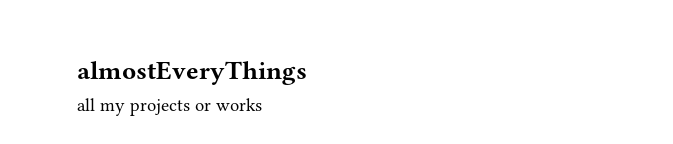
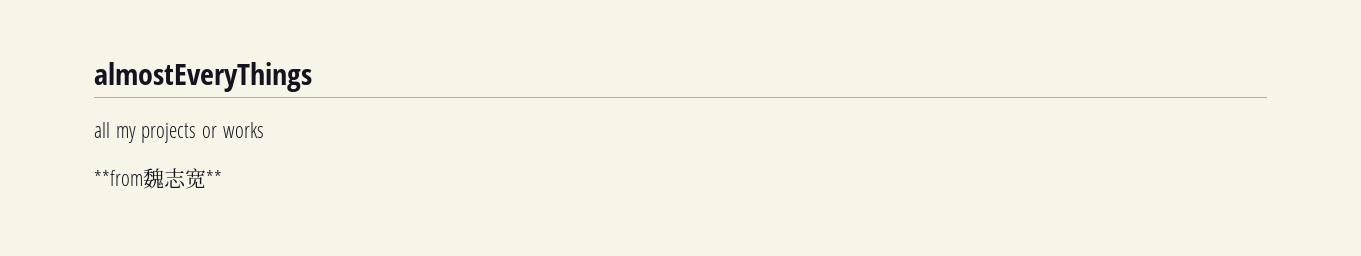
+ **from魏志宽**

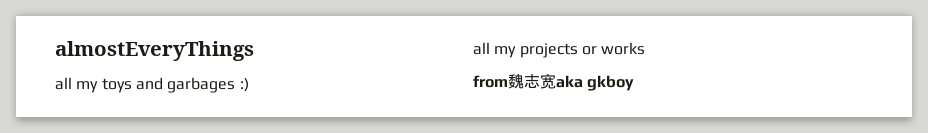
+ all my toys and garbages :)
- **from魏志宽**
+ from魏志宽aka gkboy

